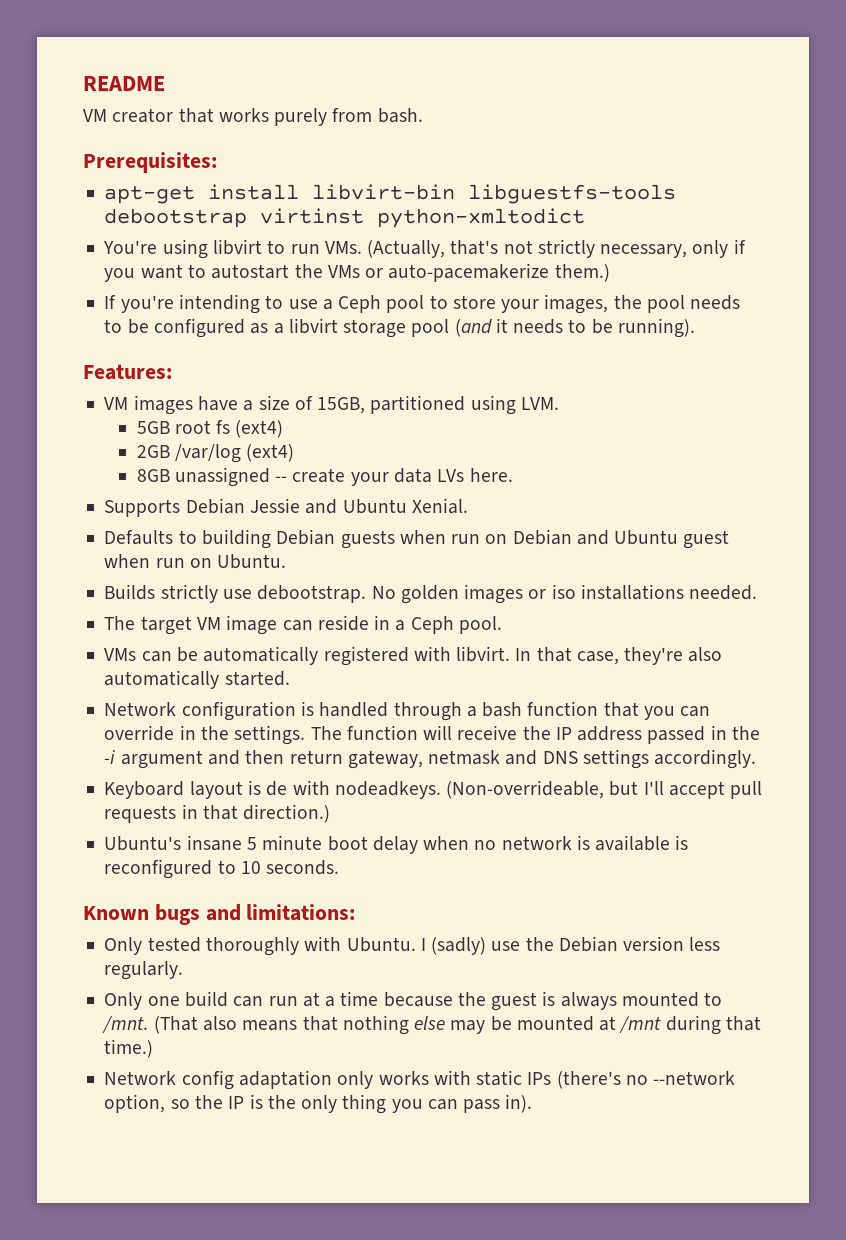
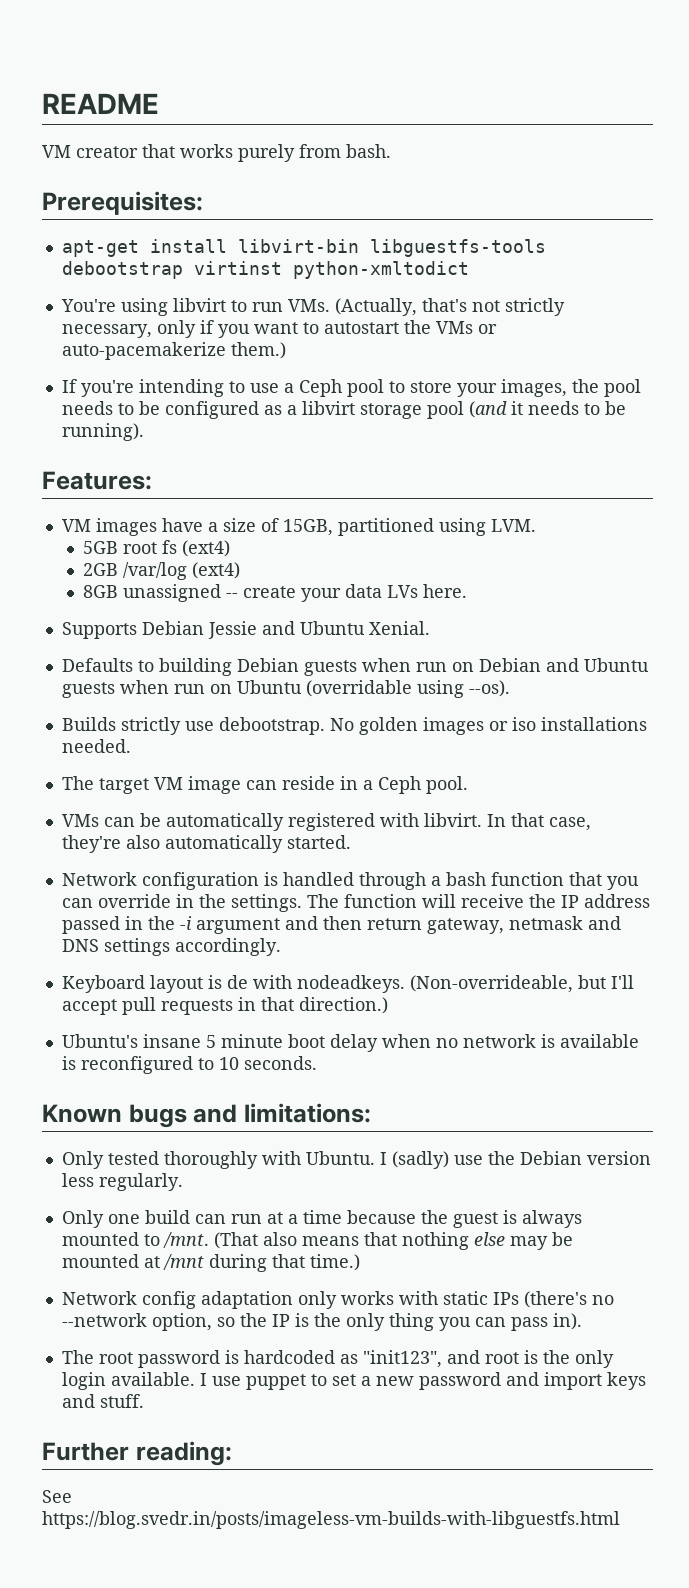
- Defaults to building Debian guests when run on Debian and Ubuntu guest when run on Ubuntu.
+ Defaults to building Debian guests when run on Debian and Ubuntu guests when run on Ubuntu (overridable using --os).
+ The root password is hardcoded as "init123", and root is the only login available. I use puppet to set a new password and import keys and stuff.
+ Further reading:
+ See https://blog.svedr.in/posts/imageless-vm-builds-with-libguestfs.html

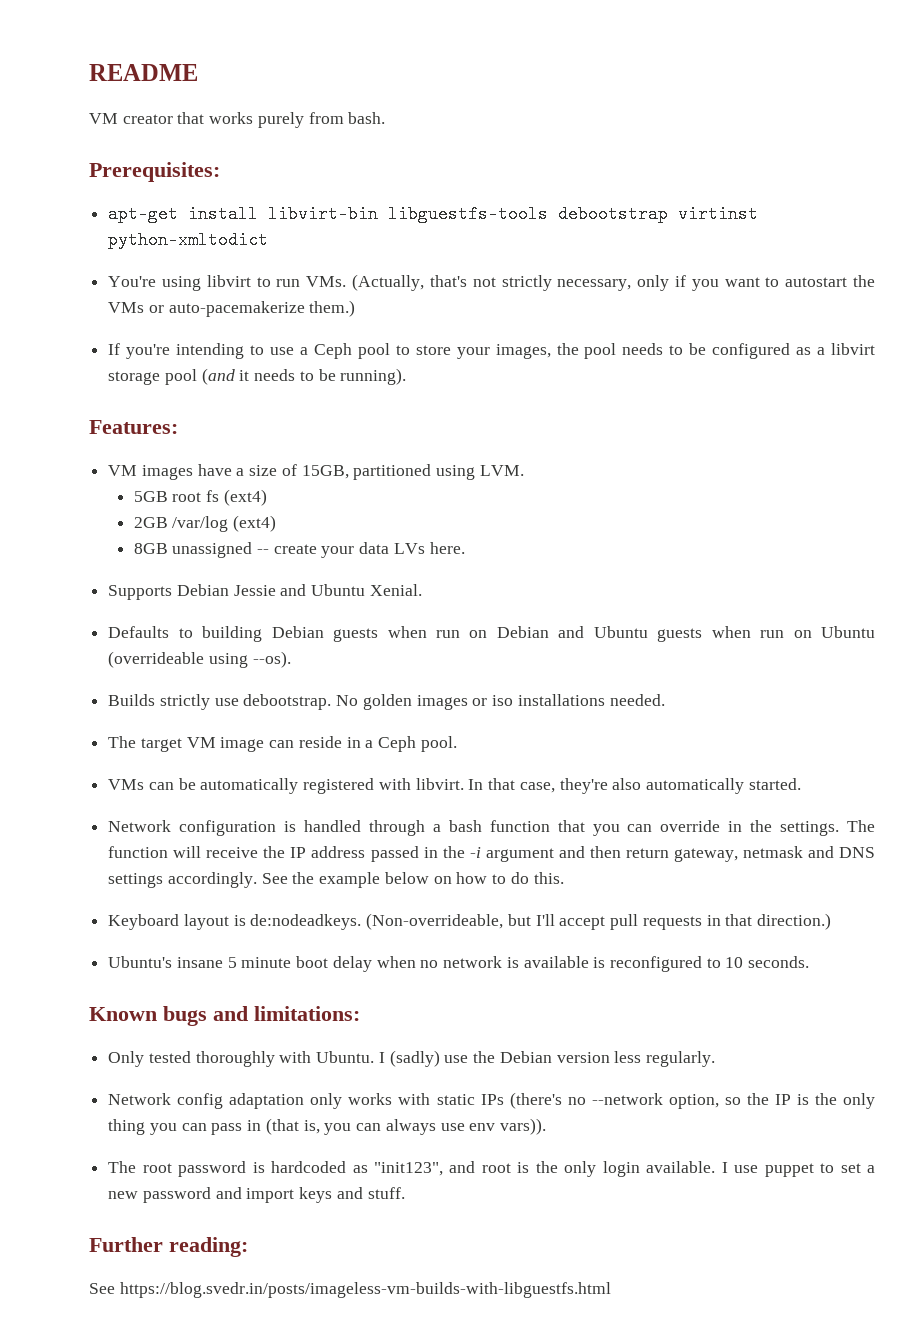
- Defaults to building Debian guests when run on Debian and Ubuntu guests when run on Ubuntu (overridable using --os).
+ Defaults to building Debian guests when run on Debian and Ubuntu guests when run on Ubuntu (overrideable using --os).
+ See the example below on how to do this.
- Keyboard layout is de with nodeadkeys.
+ Keyboard layout is de:nodeadkeys.
- Only one build can run at a time because the guest is always mounted to /mnt. (That also means that nothing else may be mounted at /mnt during that time.)
- Network config adaptation only works with static IPs (there's no --network option, so the IP is the only thing you can pass in).
+ Network config adaptation only works with static IPs (there's no --network option, so the IP is the only thing you can pass in (that is, you can always use env vars)).

